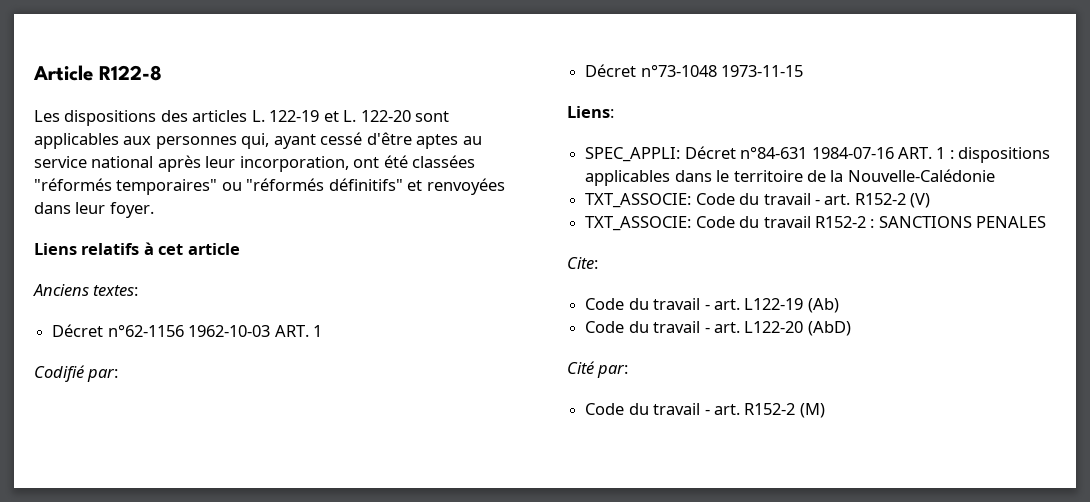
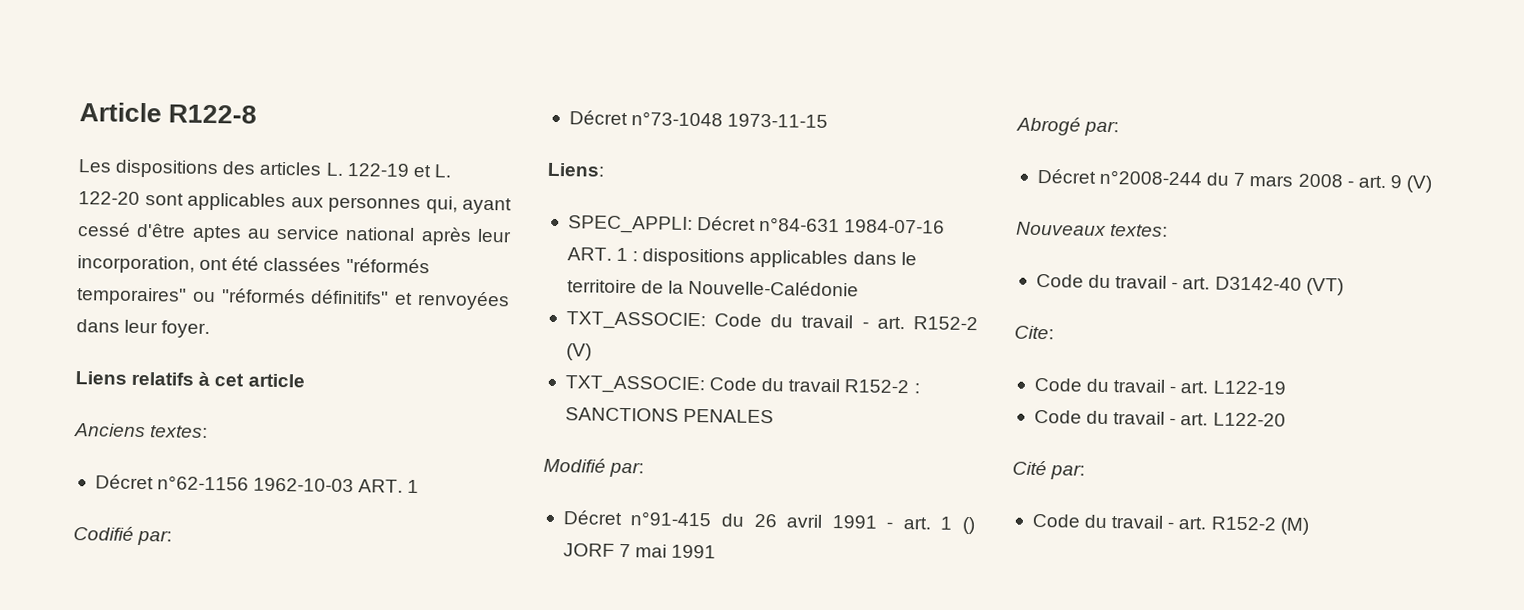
+ Modifié par:
+ Décret n°91-415 du 26 avril 1991 - art. 1 () JORF 7 mai 1991
+ Abrogé par:
+ Décret n°2008-244 du 7 mars 2008 - art. 9 (V)
+ Nouveaux textes:
+ Code du travail - art. D3142-40 (VT)
- Code du travail - art. L122-19 (Ab)
+ Code du travail - art. L122-19
- Code du travail - art. L122-20 (AbD)
+ Code du travail - art. L122-20

